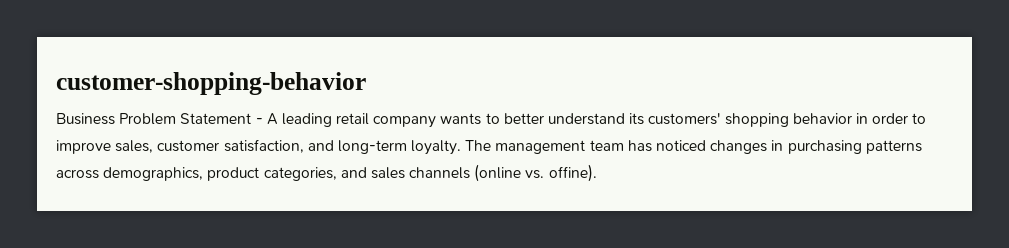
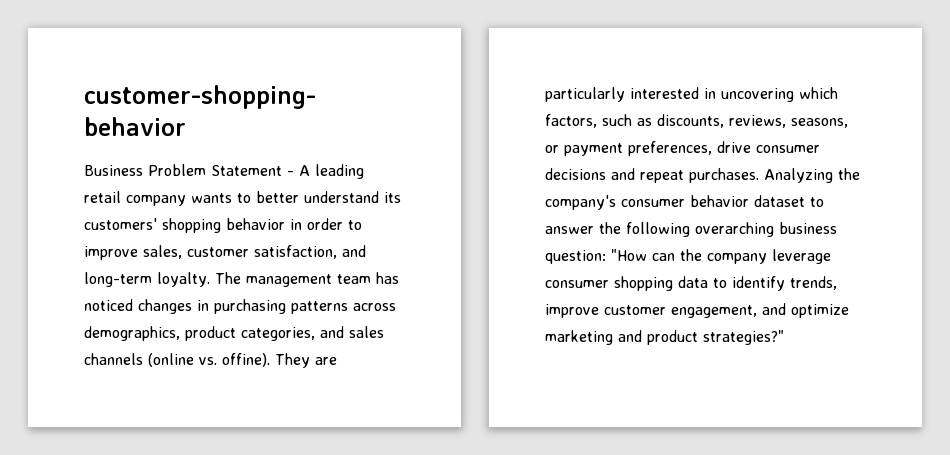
+ They are particularly interested in uncovering which factors, such as discounts, reviews, seasons, or payment preferences, drive consumer decisions and repeat purchases. Analyzing the company's consumer behavior dataset to answer the following overarching business question: "How can the company leverage consumer shopping data to identify trends, improve customer engagement, and optimize marketing and product strategies?"

